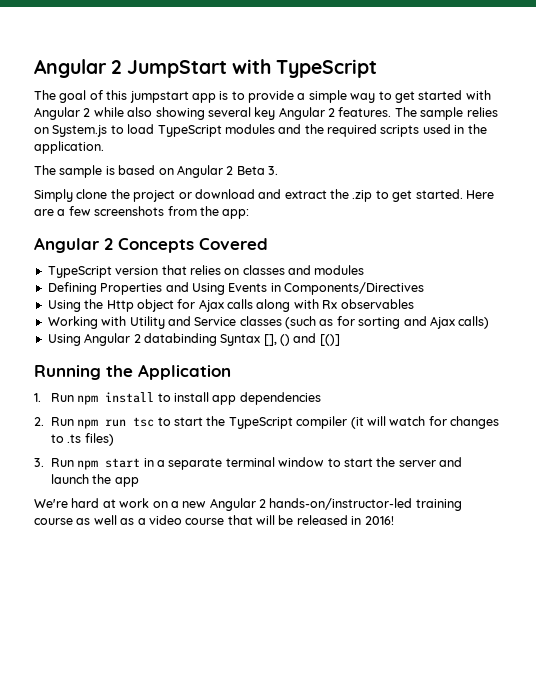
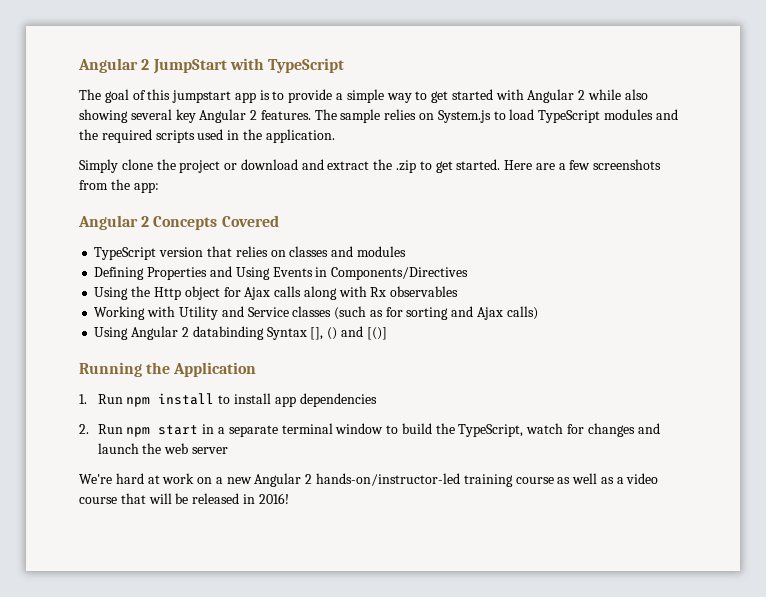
- The sample is based on Angular 2 Beta 3.
- 2. Run npm run tsc to start the TypeScript compiler (it will watch for changes to .ts files)
- 3. Run npm start in a separate terminal window to start the server and launch the app
+ 2. Run npm start in a separate terminal window to build the TypeScript, watch for changes and launch the web server

